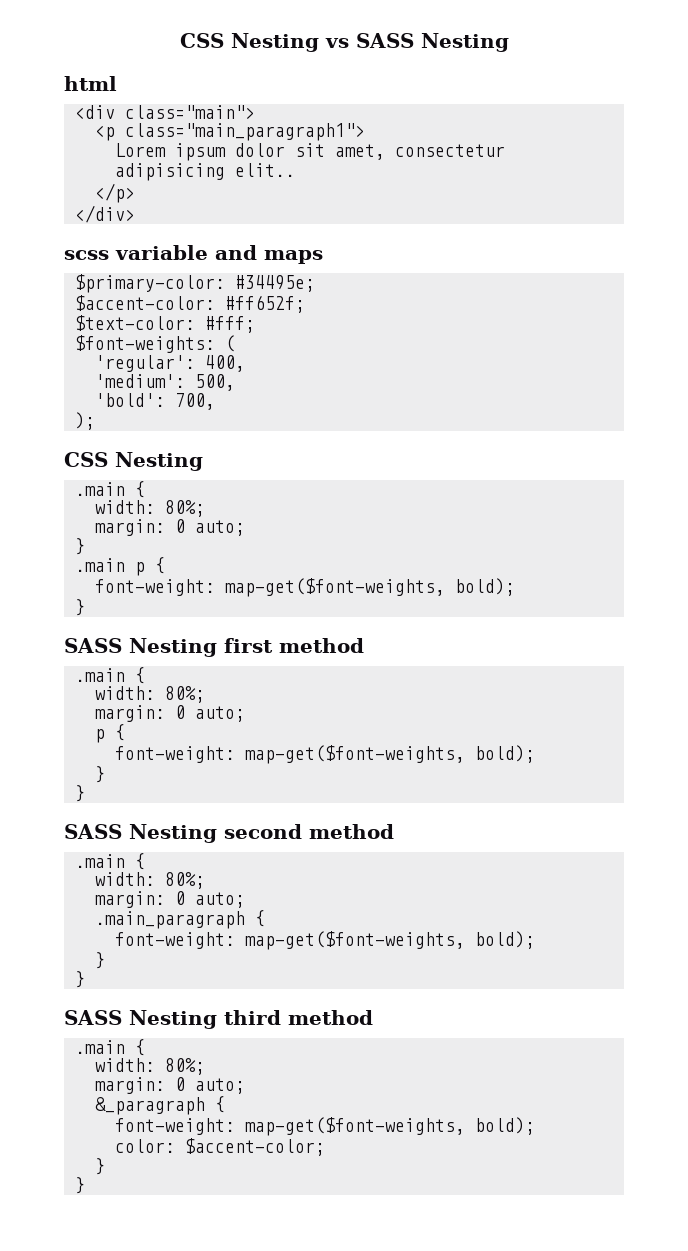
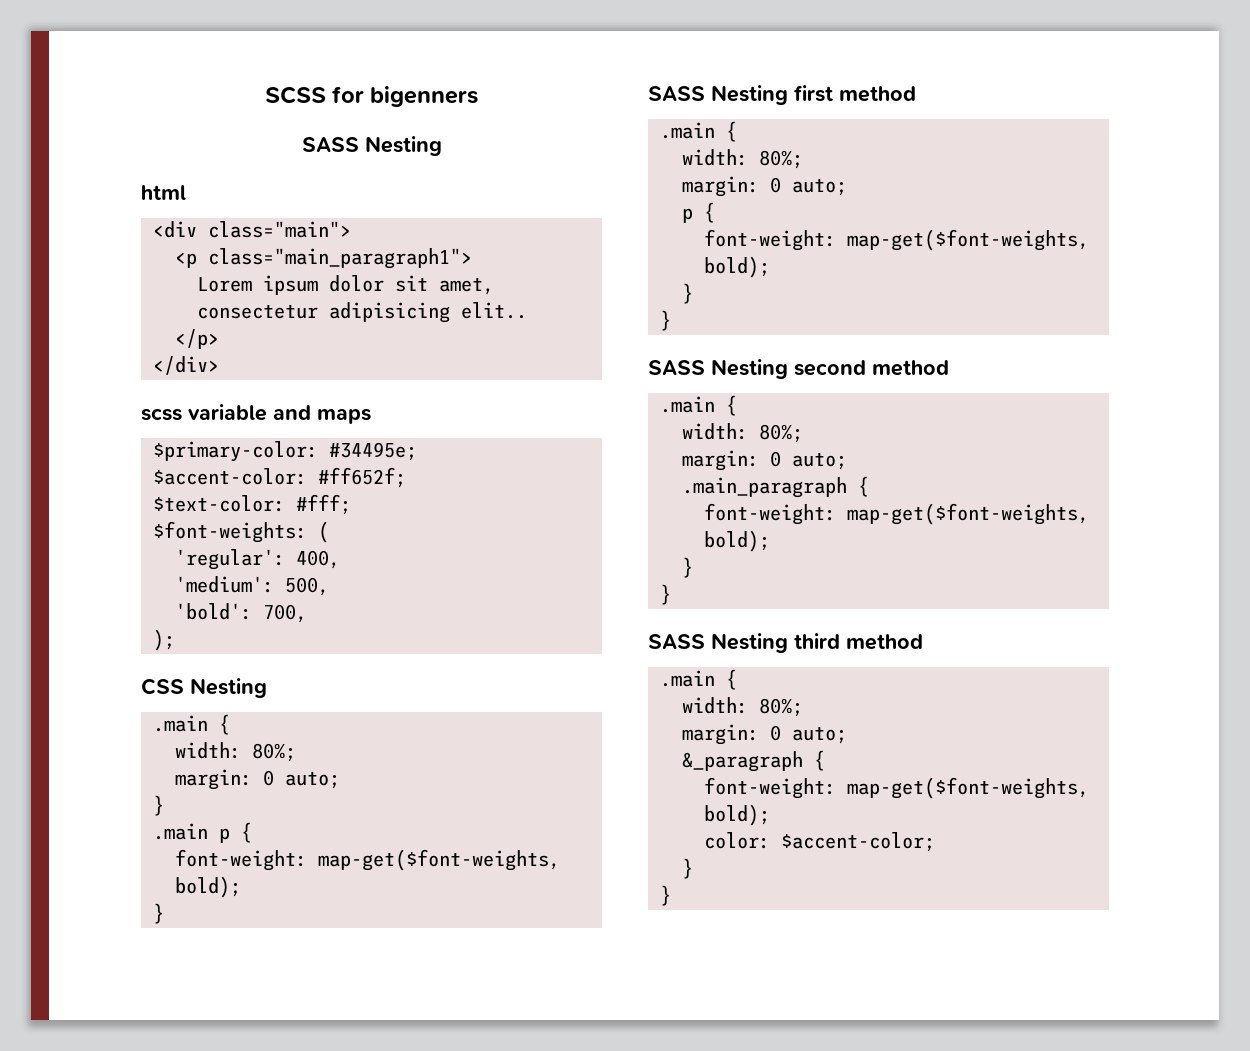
- CSS Nesting vs SASS Nesting
+ SCSS for bigenners
+ SASS Nesting

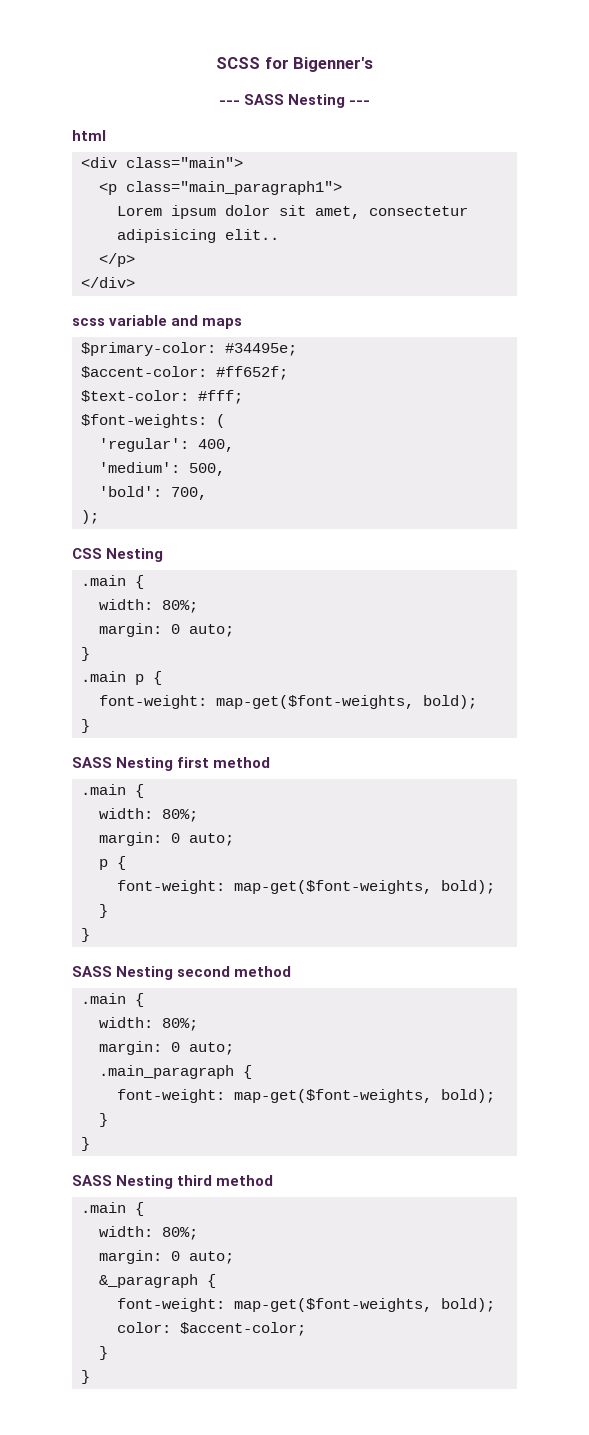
- SCSS for bigenners
- SASS Nesting
+ SCSS for Bigenner's
+ --- SASS Nesting ---

